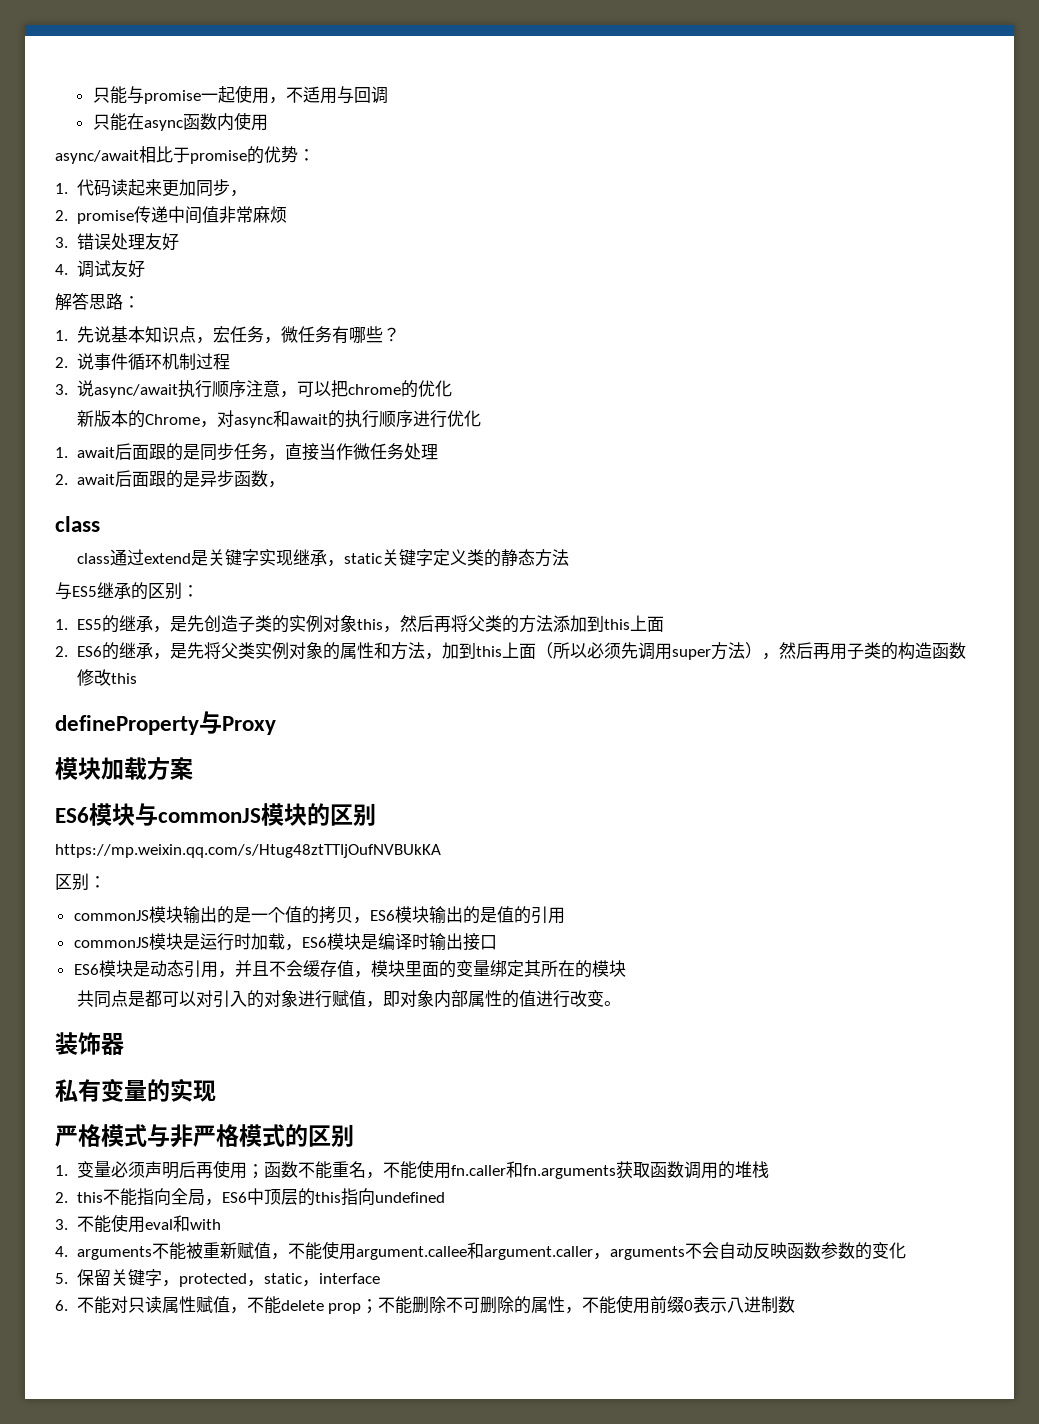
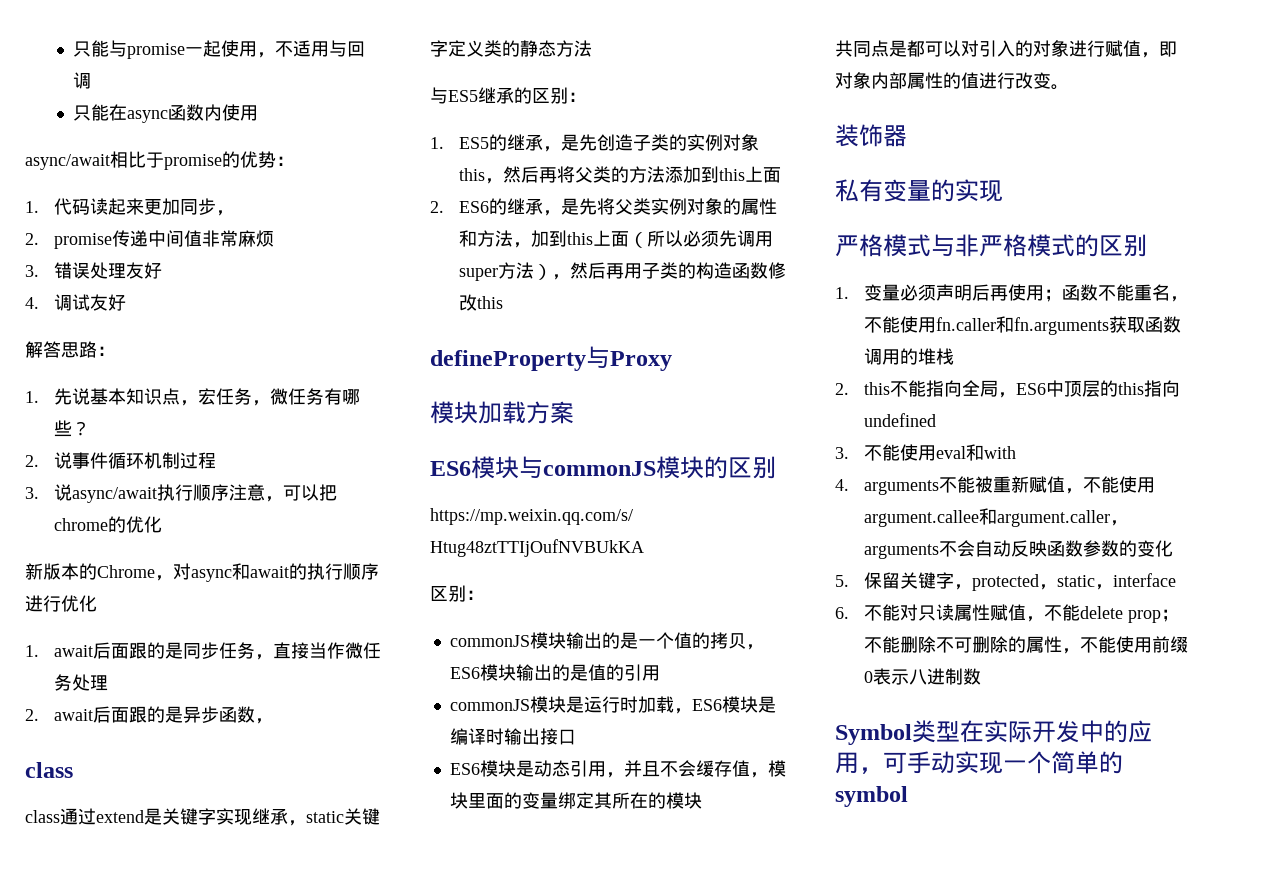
+ Symbol类型在实际开发中的应用，可手动实现一个简单的symbol

